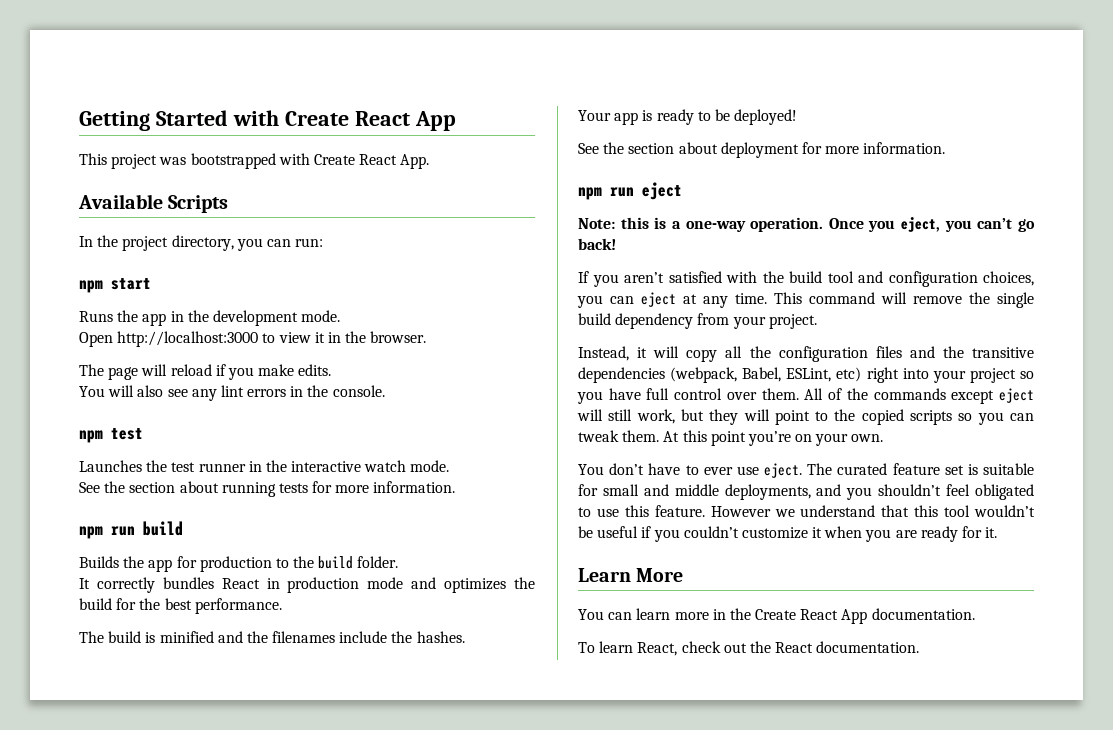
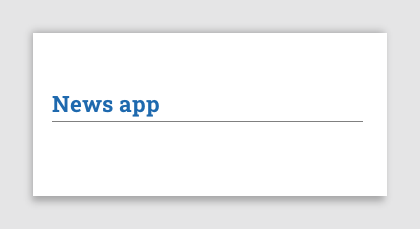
- Getting Started with Create React App
- This project was bootstrapped with Create React App.
- Available Scripts
- In the project directory, you can run:
- npm start
- Runs the app in the development mode.
- Open http://localhost:3000 to view it in the browser.
- The page will reload if you make edits.
- You will also see any lint errors in the console.
- npm test
- Launches the test runner in the interactive watch mode.
- See the section about running tests for more information.
- npm run build
- Builds the app for production to the build folder.
- It correctly bundles React in production mode and optimizes the build for the best performance.
- The build is minified and the filenames include the hashes.
- Your app is ready to be deployed!
- See the section about deployment for more information.
- npm run eject
- Note: this is a one-way operation. Once you eject, you can’t go back!
- If you aren’t satisfied with the build tool and configuration choices, you can eject at any time. This command will remove the single build dependency from your project.
- Instead, it will copy all the configuration files and the transitive dependencies (webpack, Babel, ESLint, etc) right into your project so you have full control over them. All of the commands except eject will still work, but they will point to the copied scripts so you can tweak them. At this point you’re on your own.
- You don’t have to ever use eject. The curated feature set is suitable for small and middle deployments, and you shouldn’t feel obligated to use this feature. However we understand that this tool wouldn’t be useful if you couldn’t customize it when you are ready for it.
- Learn More
- You can learn more in the Create React App documentation.
- To learn React, check out the React documentation.
+ News app

